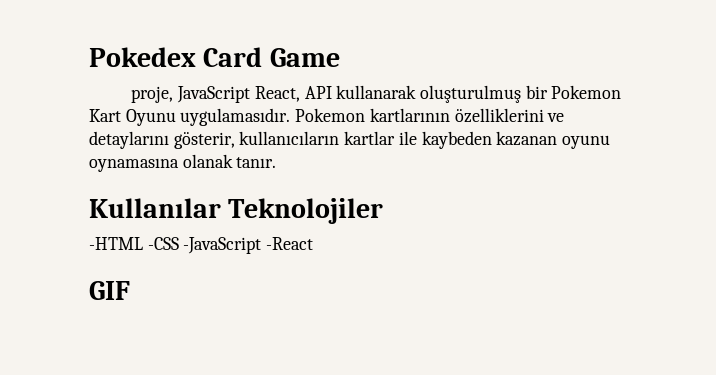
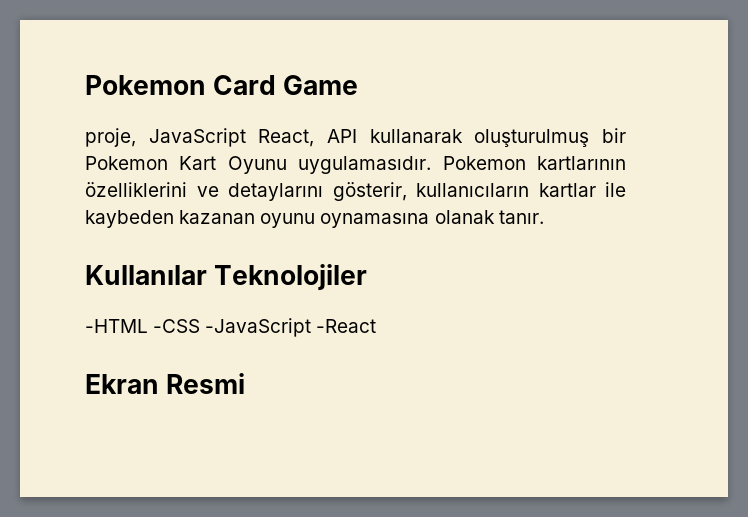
- Pokedex Card Game
+ Pokemon Card Game
- GIF
+ Ekran Resmi

